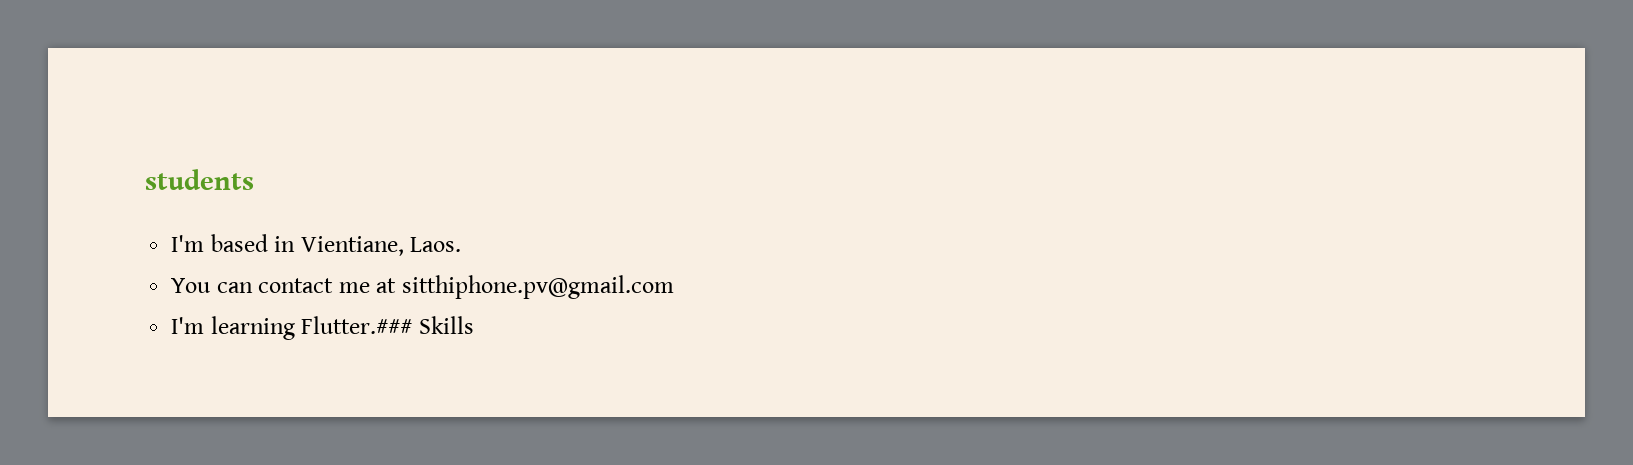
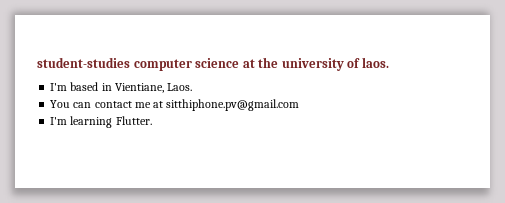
- students
+ student-studies computer science at the university of laos.
- I'm learning Flutter.### Skills
+ I'm learning Flutter.

